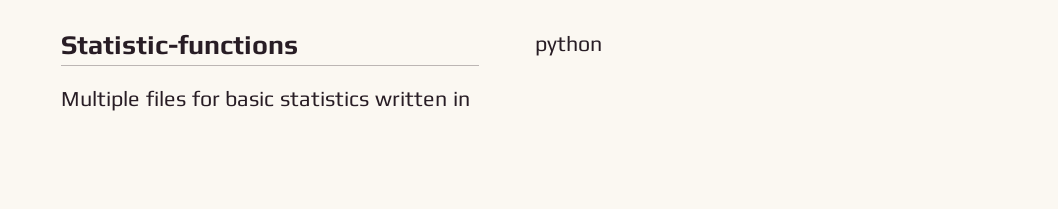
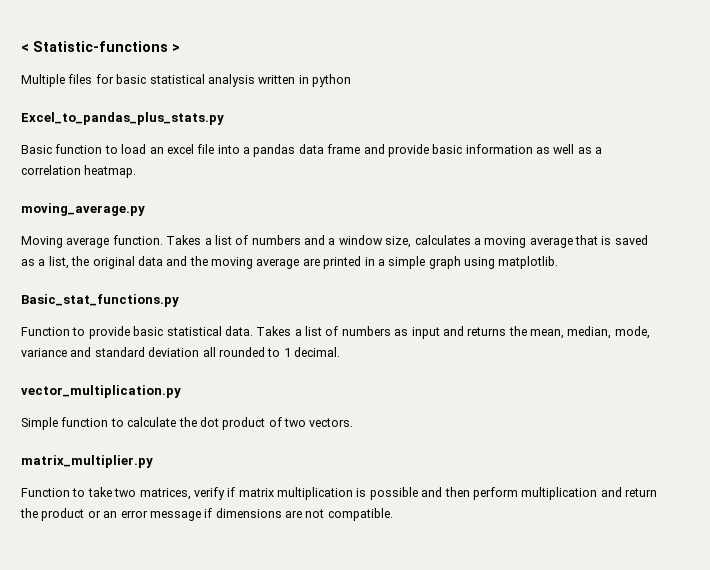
- Statistic-functions
+ < Statistic-functions >
- Multiple files for basic statistics written in python
+ Multiple files for basic statistical analysis written in python
+ Excel_to_pandas_plus_stats.py
+ Basic function to load an excel file into a pandas data frame and provide basic information as well as a correlation heatmap.
+ moving_average.py
+ Moving average function. Takes a list of numbers and a window size, calculates a moving average that is saved as a list, the original data and the moving average are printed in a simple graph using matplotlib.
+ Basic_stat_functions.py
+ Function to provide basic statistical data. Takes a list of numbers as input and returns the mean, median, mode, variance and standard deviation all rounded to 1 decimal.
+ vector_multiplication.py
+ Simple function to calculate the dot product of two vectors.
+ matrix_multiplier.py
+ Function to take two matrices, verify if matrix multiplication is possible and then perform multiplication and return the product or an error message if dimensions are not compatible.

